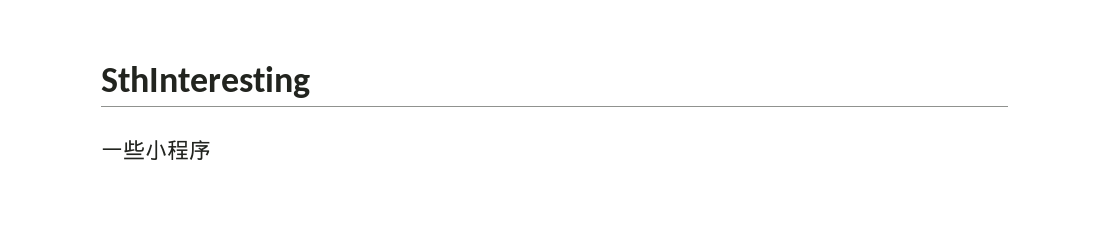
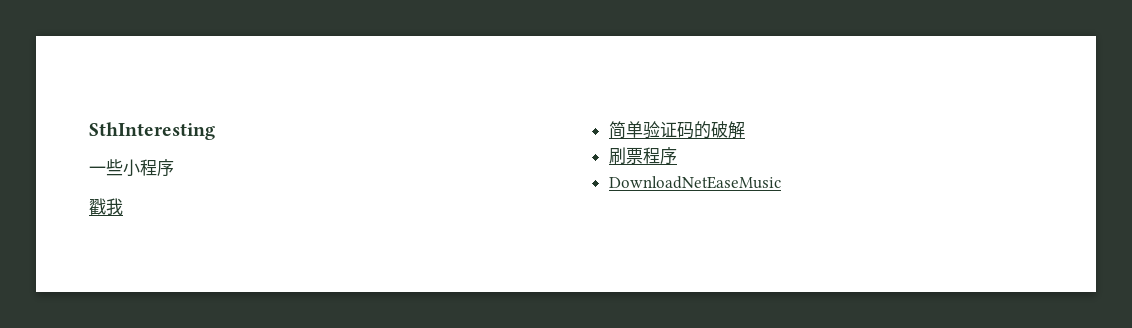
+ 戳我
+ 简单验证码的破解
+ 刷票程序
+ DownloadNetEaseMusic

